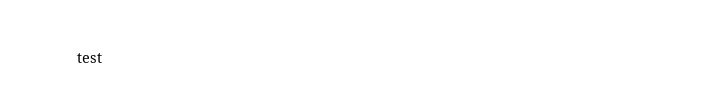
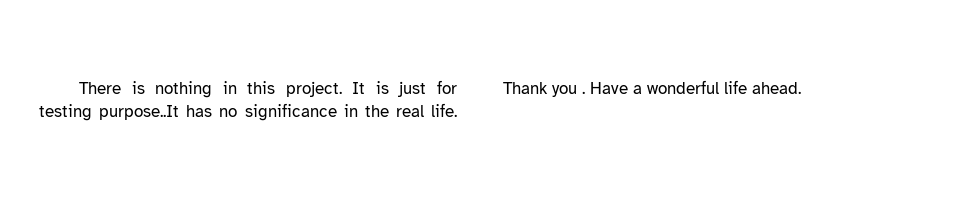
- test
+ There is nothing in this project. It is just for testing purpose..It has no significance in the real life. Thank you . Have a wonderful life ahead.

